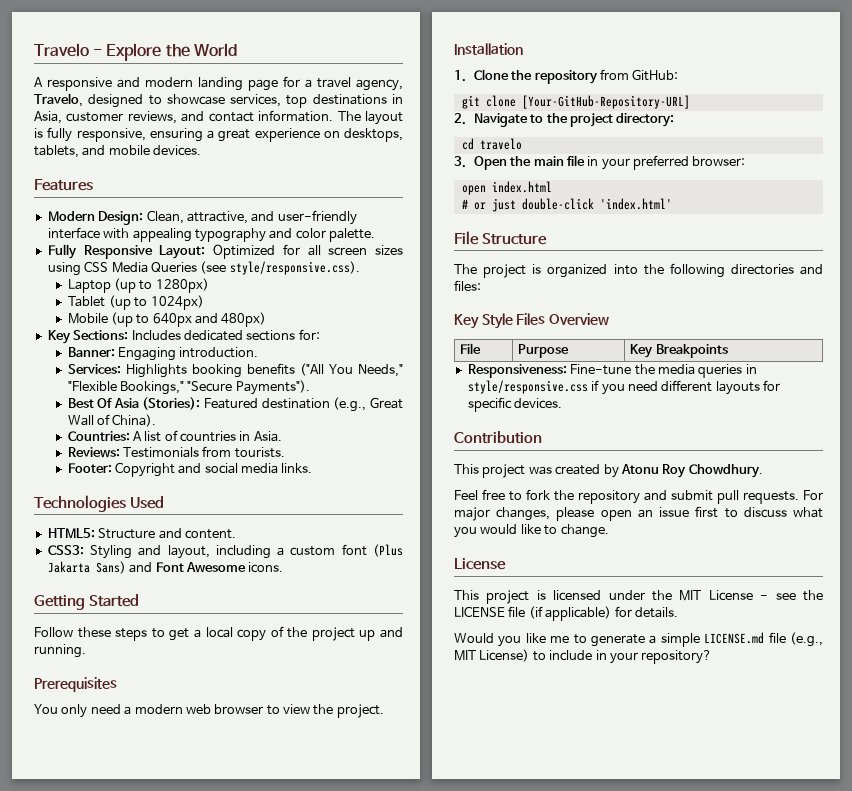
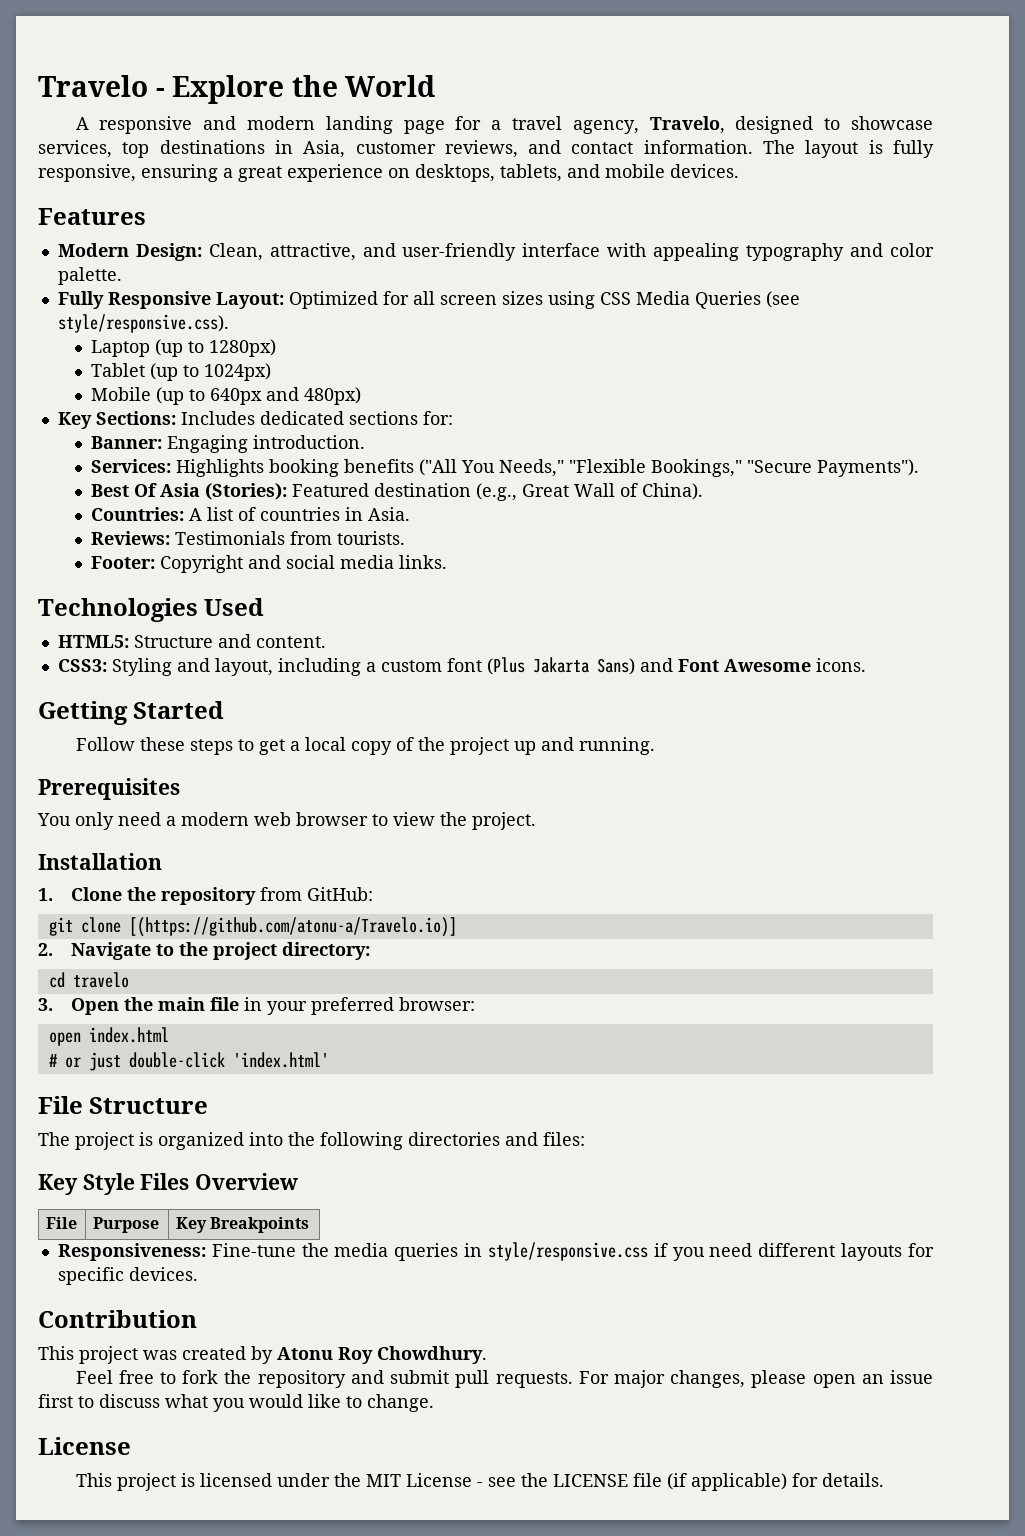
- git clone [Your-GitHub-Repository-URL]
+ git clone [(https://github.com/atonu-a/Travelo.io)]
- Would you like me to generate a simple LICENSE.md file (e.g., MIT License) to include in your repository?

